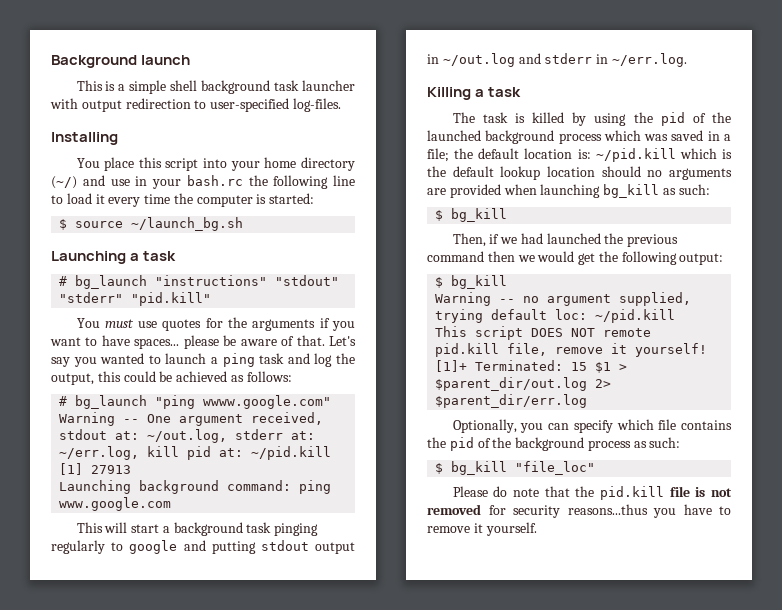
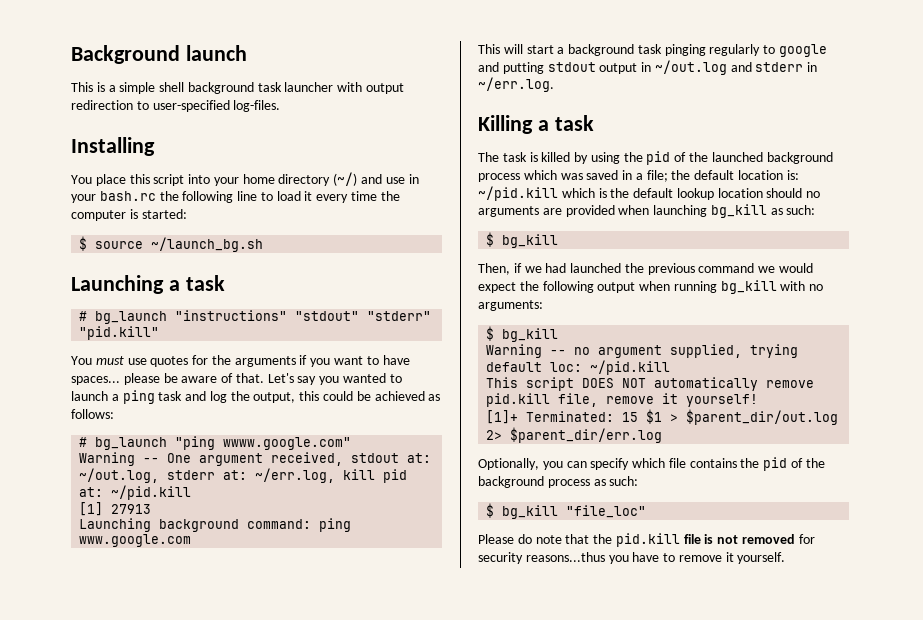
- Then, if we had launched the previous command then we would get the following output:
+ Then, if we had launched the previous command we would expect the following output when running bg_kill with no arguments:
- This script DOES NOT remote pid.kill file, remove it yourself!
+ This script DOES NOT automatically remove pid.kill file, remove it yourself!

